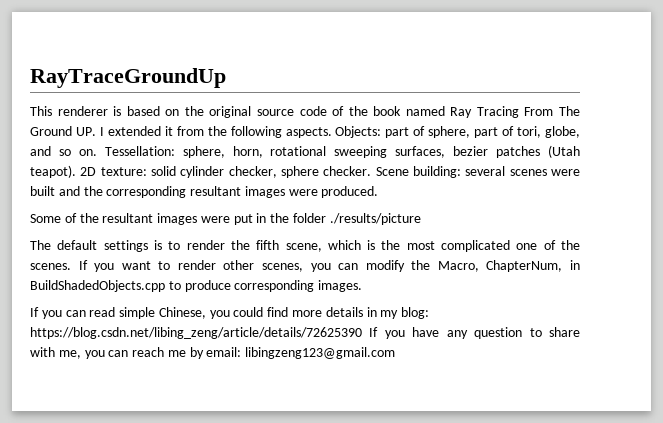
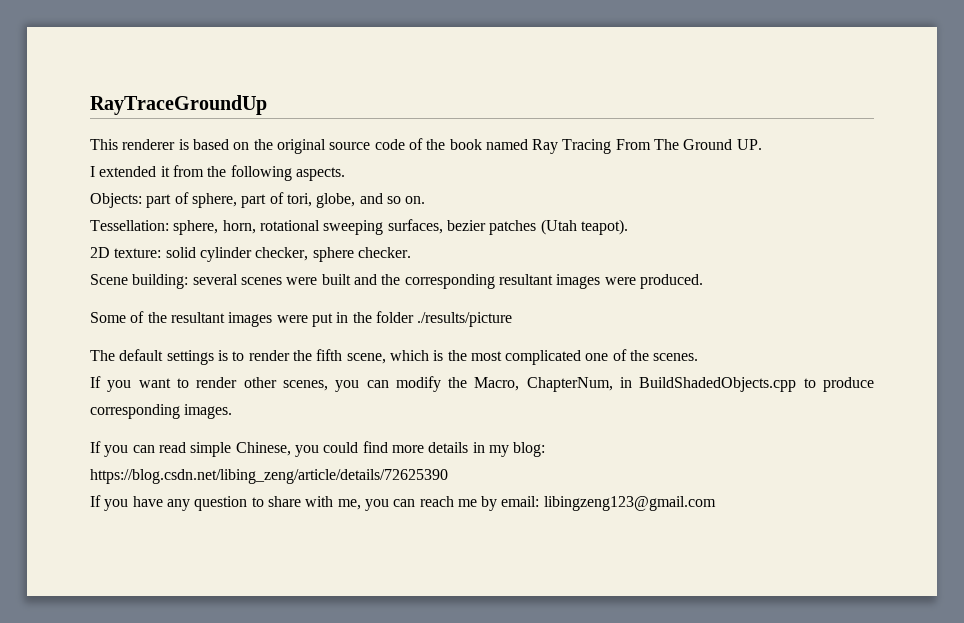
- This renderer is based on the original source code of the book named Ray Tracing From The Ground UP. I extended it from the following aspects. Objects:
+ This renderer is based on the original source code of the book named Ray Tracing From The Ground UP.
+ I extended it from the following aspects.
+ Objects:
- part of sphere, part of tori, globe, and so on. Tessellation:
+ part of sphere, part of tori, globe, and so on.
+ Tessellation:
- sphere, horn, rotational sweeping surfaces, bezier patches (Utah teapot). 2D texture:
+ sphere, horn, rotational sweeping surfaces, bezier patches (Utah teapot).
+ 2D texture:
- solid cylinder checker, sphere checker. Scene building:
+ solid cylinder checker, sphere checker.
+ Scene building:
- The default settings is to render the fifth scene, which is the most complicated one of the scenes. If you want to render other scenes, you can modify the Macro, ChapterNum, in BuildShadedObjects.cpp to produce corresponding images.
+ The default settings is to render the fifth scene, which is the most complicated one of the scenes.
+ If you want to render other scenes, you can modify the Macro, ChapterNum, in BuildShadedObjects.cpp to produce corresponding images.
- If you can read simple Chinese, you could find more details in my blog: https://blog.csdn.net/libing_zeng/article/details/72625390 If you have any question to share with me, you can reach me by email: libingzeng123@gmail.com
+ If you can read simple Chinese, you could find more details in my blog: https://blog.csdn.net/libing_zeng/article/details/72625390
+ If you have any question to share with me, you can reach me by email: libingzeng123@gmail.com

